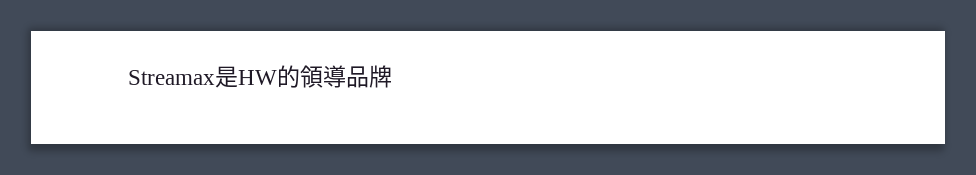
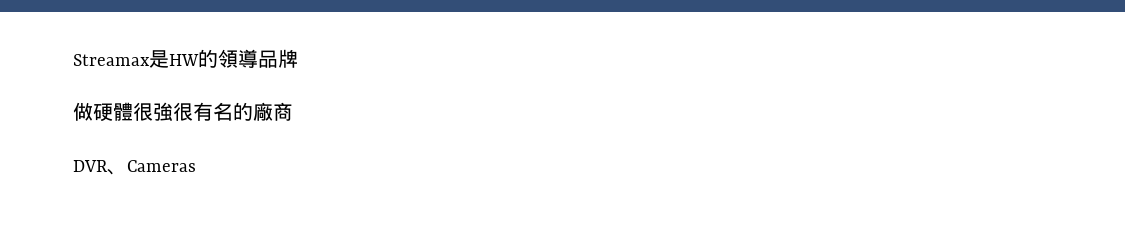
+ 做硬體很強很有名的廠商
+ DVR、Cameras

